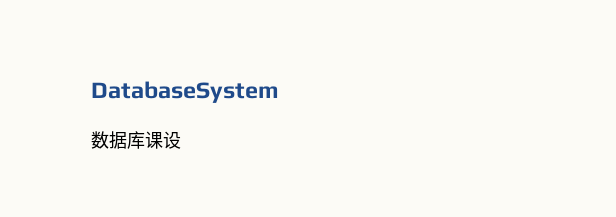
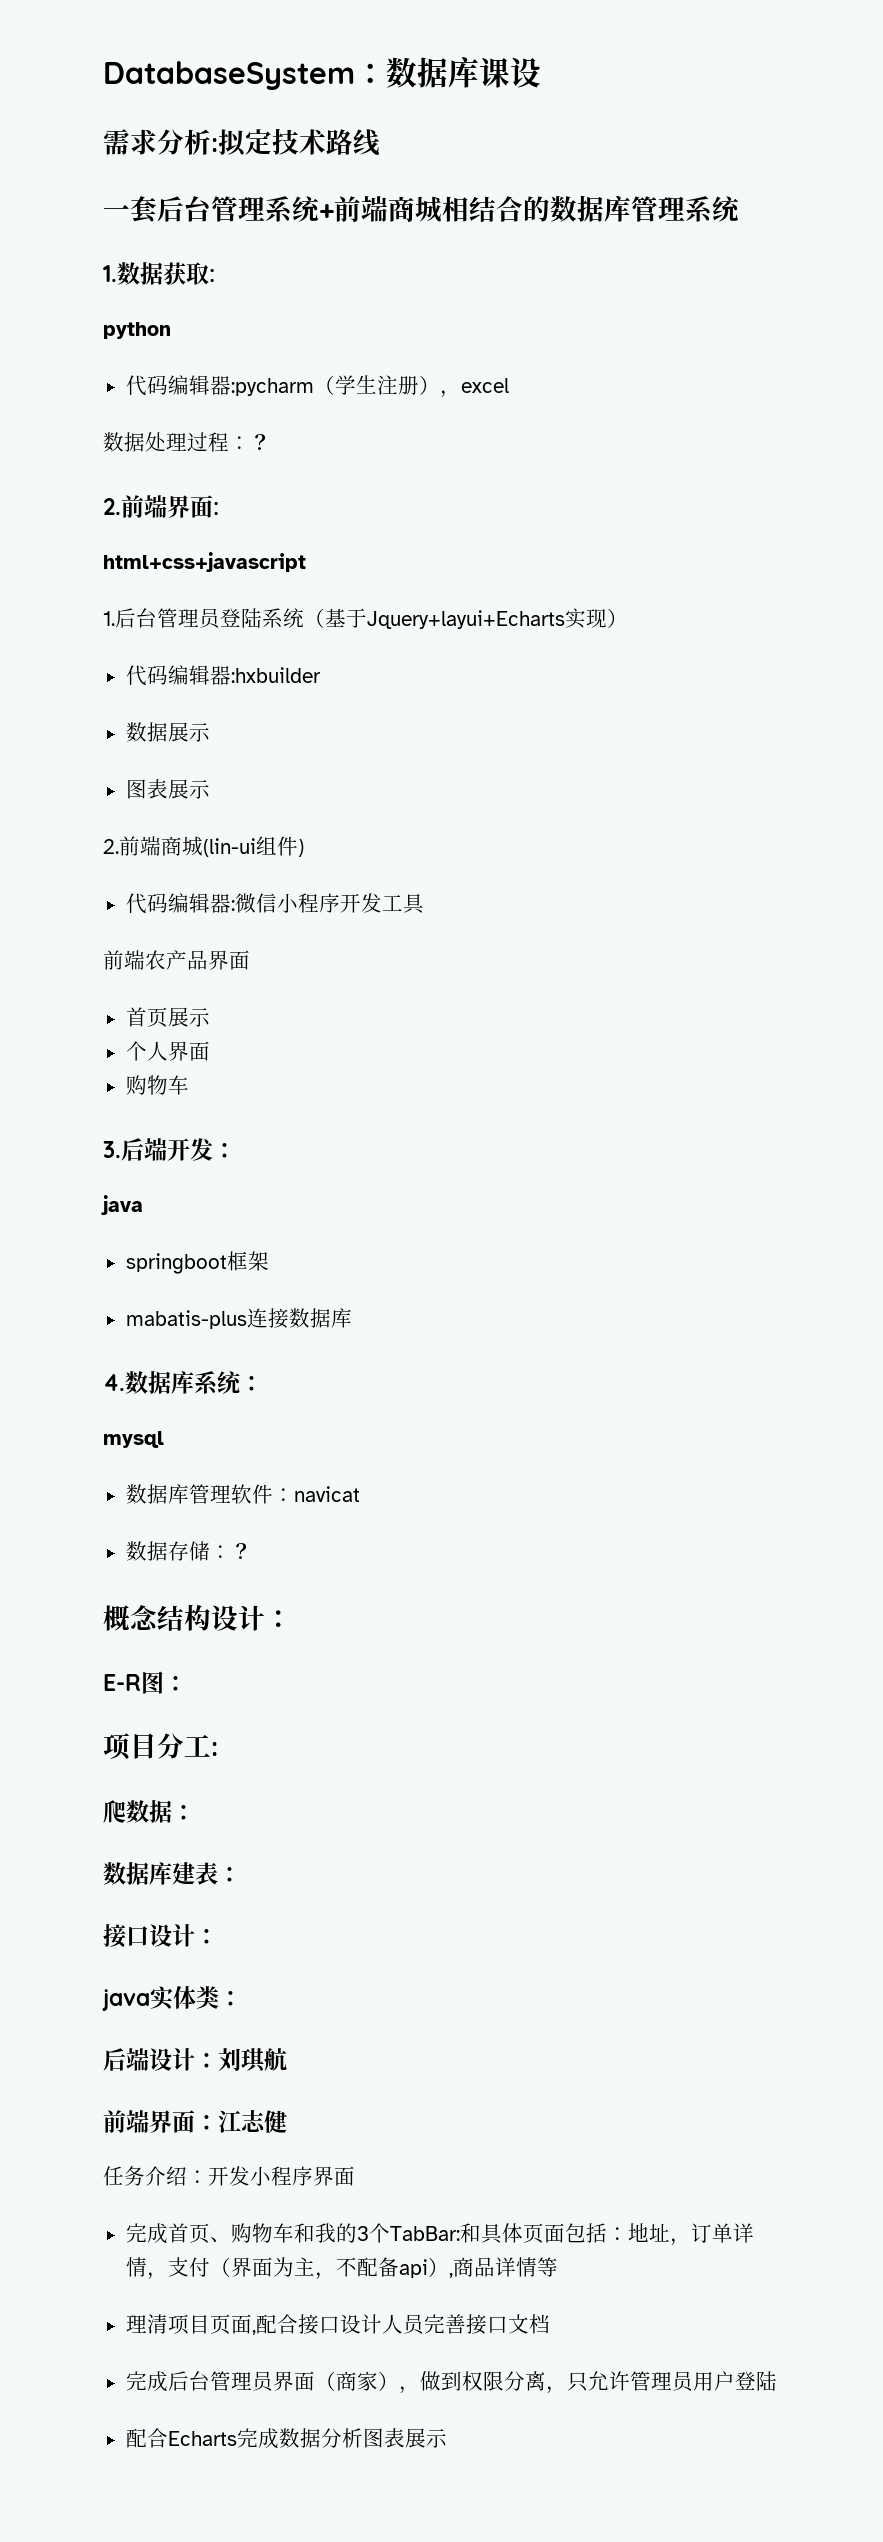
- DatabaseSystem
- 数据库课设
+ DatabaseSystem：数据库课设
+ 需求分析:拟定技术路线
+ 一套后台管理系统+前端商城相结合的数据库管理系统
+ 1.数据获取:
+ python
+ 代码编辑器:pycharm（学生注册），excel
+ 数据处理过程：？
+ 2.前端界面:
+ html+css+javascript
+ 1.后台管理员登陆系统（基于Jquery+layui+Echarts实现）
+ 代码编辑器:hxbuilder
+ 数据展示
+ 图表展示
+ 2.前端商城(lin-ui组件)
+ 代码编辑器:微信小程序开发工具
+ 前端农产品界面
+ 首页展示
+ 个人界面
+ 购物车
+ 3.后端开发：
+ java
+ springboot框架
+ mabatis-plus连接数据库
+ 4.数据库系统：
+ mysql
+ 数据库管理软件：navicat
+ 数据存储：？
+ 概念结构设计：
+ E-R图：
+ 项目分工:
+ 爬数据：
+ 数据库建表：
+ 接口设计：
+ java实体类：
+ 后端设计：刘琪航
+ 前端界面：江志健
+ 任务介绍：开发小程序界面
+ 完成首页、购物车和我的3个TabBar:和具体页面包括：地址，订单详情，支付（界面为主，不配备api）,商品详情等
+ 理清项目页面,配合接口设计人员完善接口文档
+ 完成后台管理员界面（商家），做到权限分离，只允许管理员用户登陆
+ 配合Echarts完成数据分析图表展示

